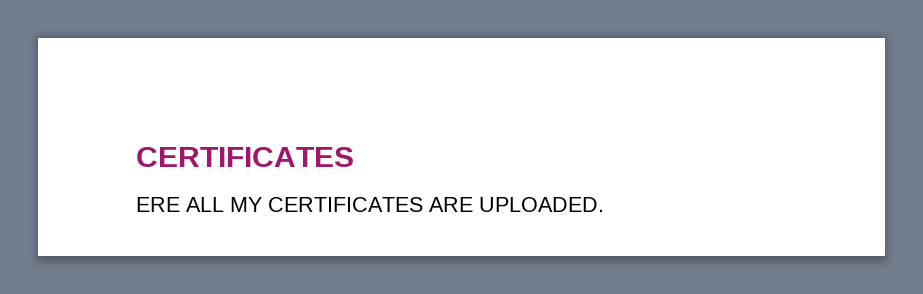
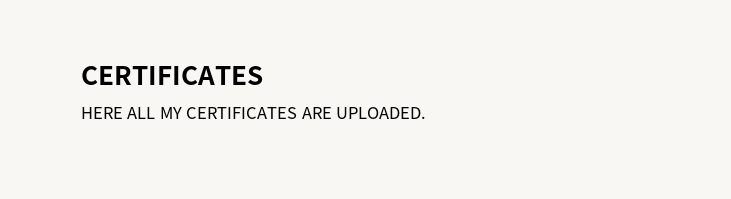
- ERE ALL MY CERTIFICATES ARE UPLOADED.
+ HERE ALL MY CERTIFICATES ARE UPLOADED.

